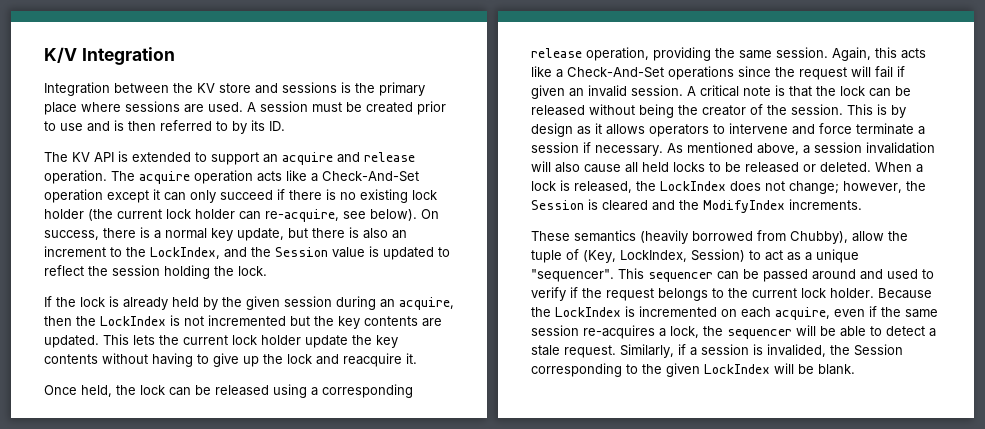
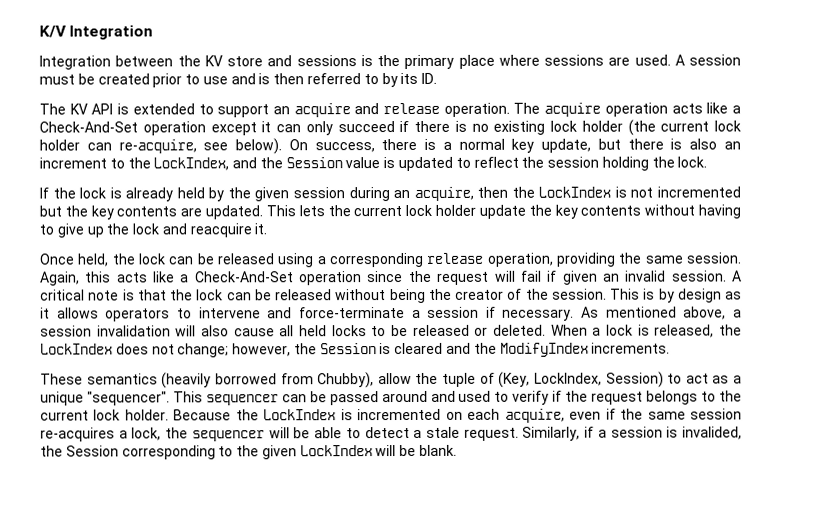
- Again, this acts like a Check-And-Set operations since the request will fail if given an invalid session.
+ Again, this acts like a Check-And-Set operation since the request will fail if given an invalid session.
- This is by design as it allows operators to intervene and force terminate a session if necessary.
+ This is by design as it allows operators to intervene and force-terminate a session if necessary.

